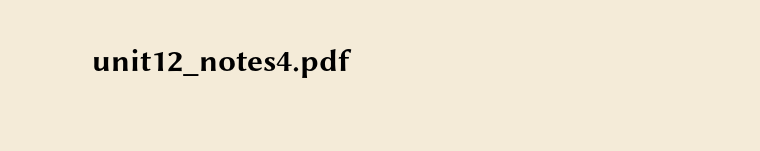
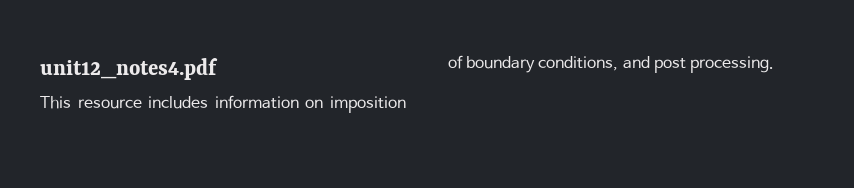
+ This resource includes information on imposition of boundary conditions, and post processing.

